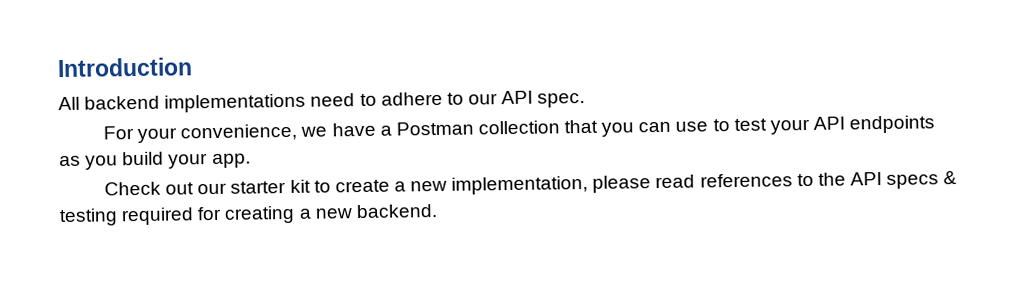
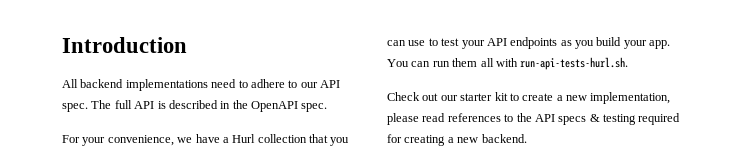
+ The full API is described in the OpenAPI spec.
- For your convenience, we have a Postman collection that you can use to test your API endpoints as you build your app.
+ For your convenience, we have a Hurl collection that you can use to test your API endpoints as you build your app. You can run them all with run-api-tests-hurl.sh.

